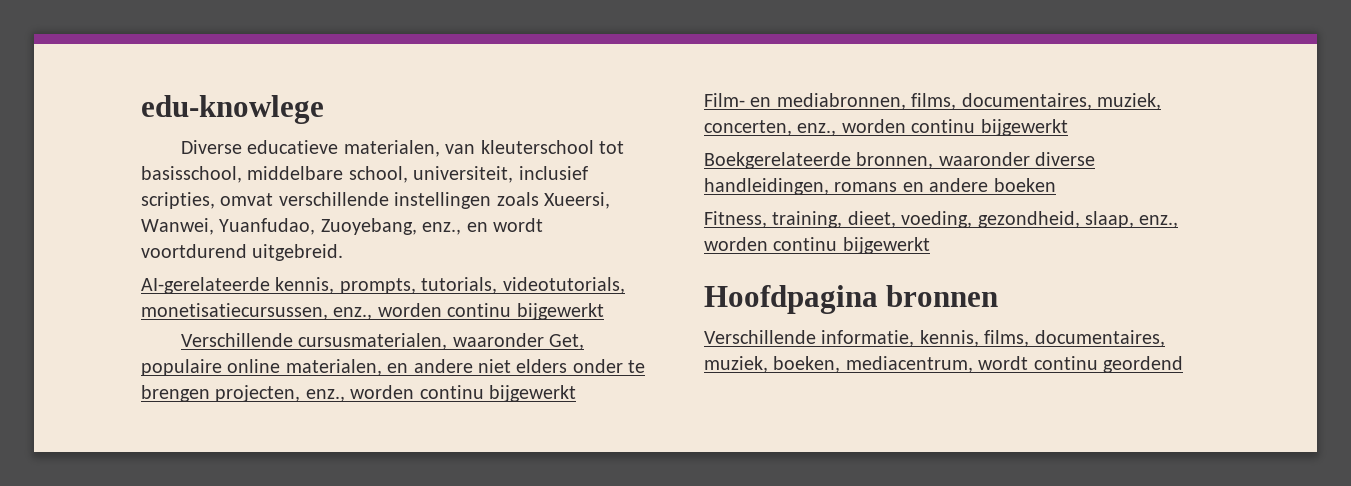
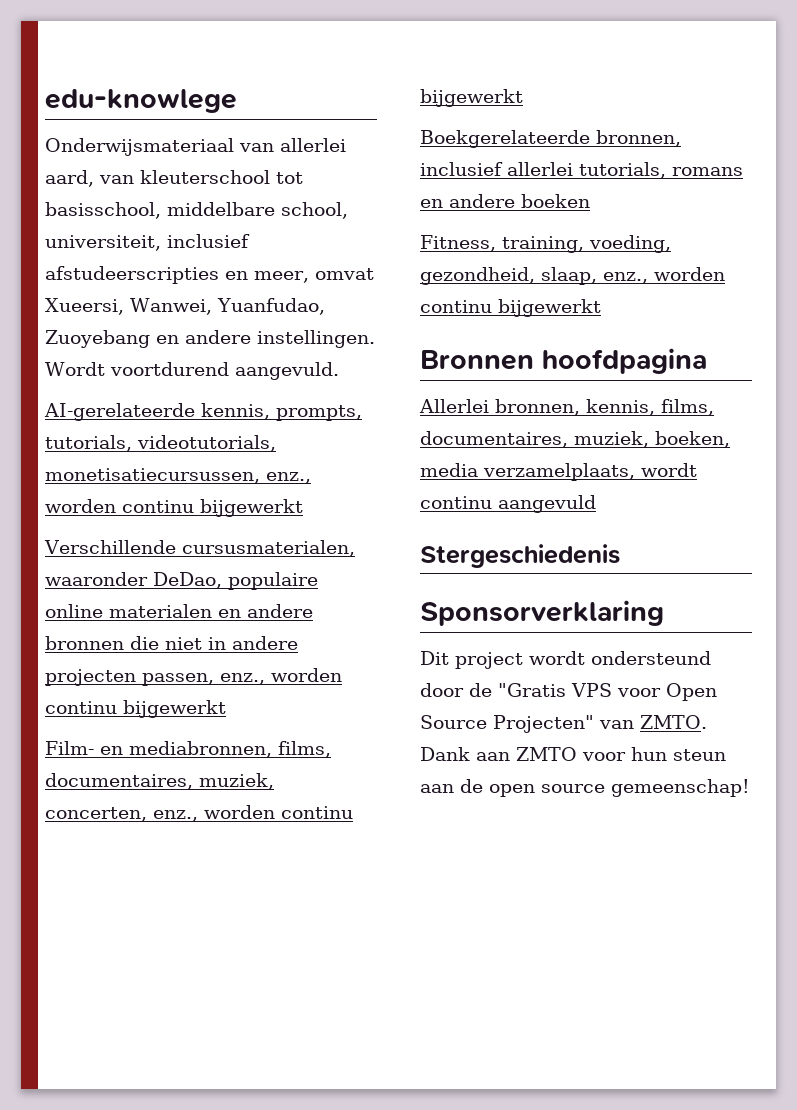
- Diverse educatieve materialen, van kleuterschool tot basisschool, middelbare school, universiteit, inclusief scripties, omvat verschillende instellingen zoals Xueersi, Wanwei, Yuanfudao, Zuoyebang, enz., en wordt voortdurend uitgebreid.
+ Onderwijsmateriaal van allerlei aard, van kleuterschool tot basisschool, middelbare school, universiteit, inclusief afstudeerscripties en meer, omvat Xueersi, Wanwei, Yuanfudao, Zuoyebang en andere instellingen. Wordt voortdurend aangevuld.
- Verschillende cursusmaterialen, waaronder Get, populaire online materialen, en andere niet elders onder te brengen projecten, enz., worden continu bijgewerkt
+ Verschillende cursusmaterialen, waaronder DeDao, populaire online materialen en andere bronnen die niet in andere projecten passen, enz., worden continu bijgewerkt
- Boekgerelateerde bronnen, waaronder diverse handleidingen, romans en andere boeken
+ Boekgerelateerde bronnen, inclusief allerlei tutorials, romans en andere boeken
- Fitness, training, dieet, voeding, gezondheid, slaap, enz., worden continu bijgewerkt
+ Fitness, training, voeding, gezondheid, slaap, enz., worden continu bijgewerkt
- Hoofdpagina bronnen
- Verschillende informatie, kennis, films, documentaires, muziek, boeken, mediacentrum, wordt continu geordend
+ Bronnen hoofdpagina
+ Allerlei bronnen, kennis, films, documentaires, muziek, boeken, media verzamelplaats, wordt continu aangevuld
+ Stergeschiedenis
+ Sponsorverklaring
+ Dit project wordt ondersteund door de "Gratis VPS voor Open Source Projecten" van ZMTO. Dank aan ZMTO voor hun steun aan de open source gemeenschap!

